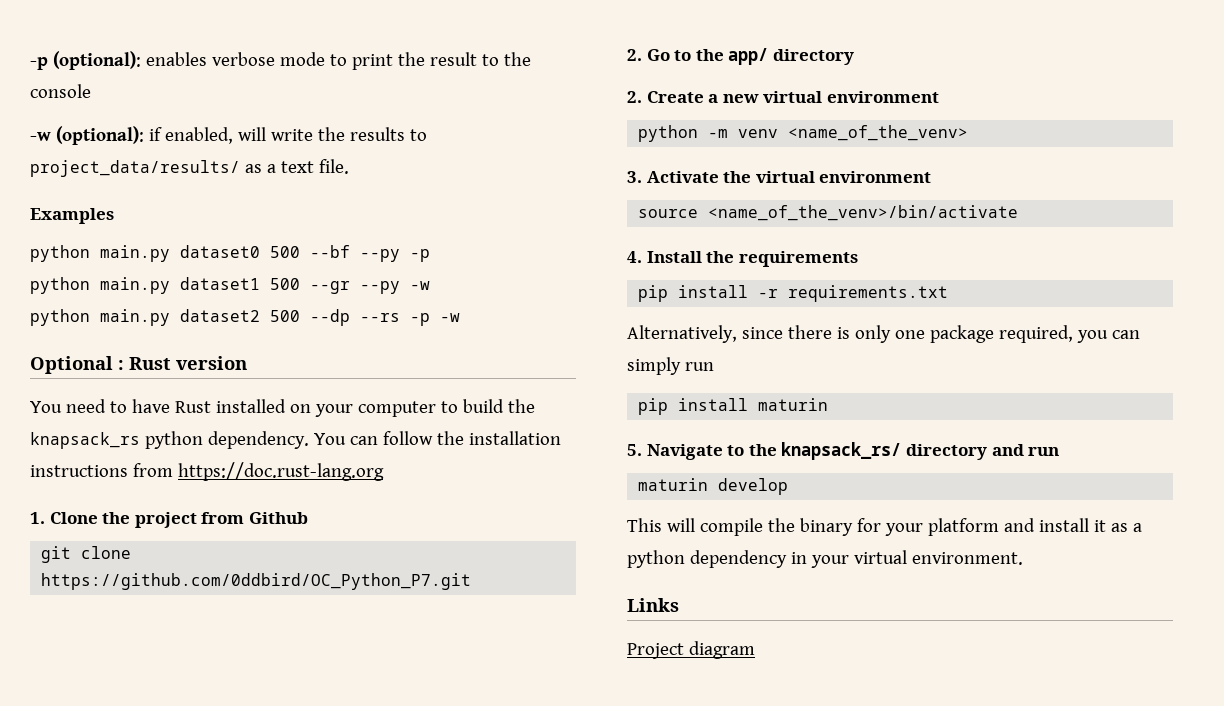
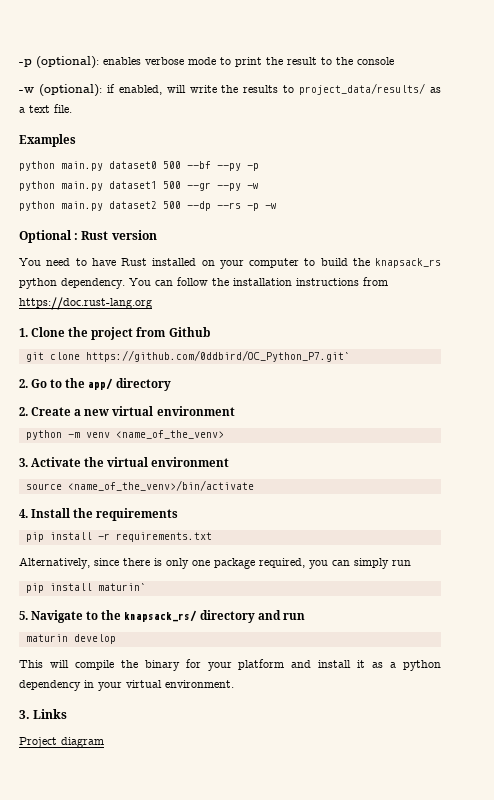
- git clone https://github.com/0ddbird/OC_Python_P7.git
+ git clone https://github.com/0ddbird/OC_Python_P7.git`
- pip install maturin
+ pip install maturin`
- Links
+ 3. Links

